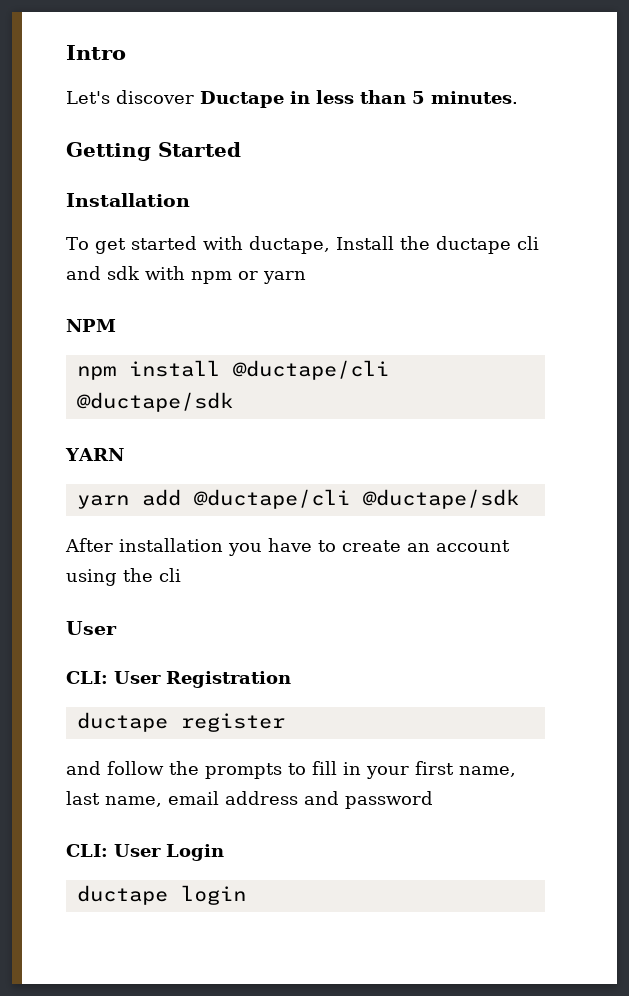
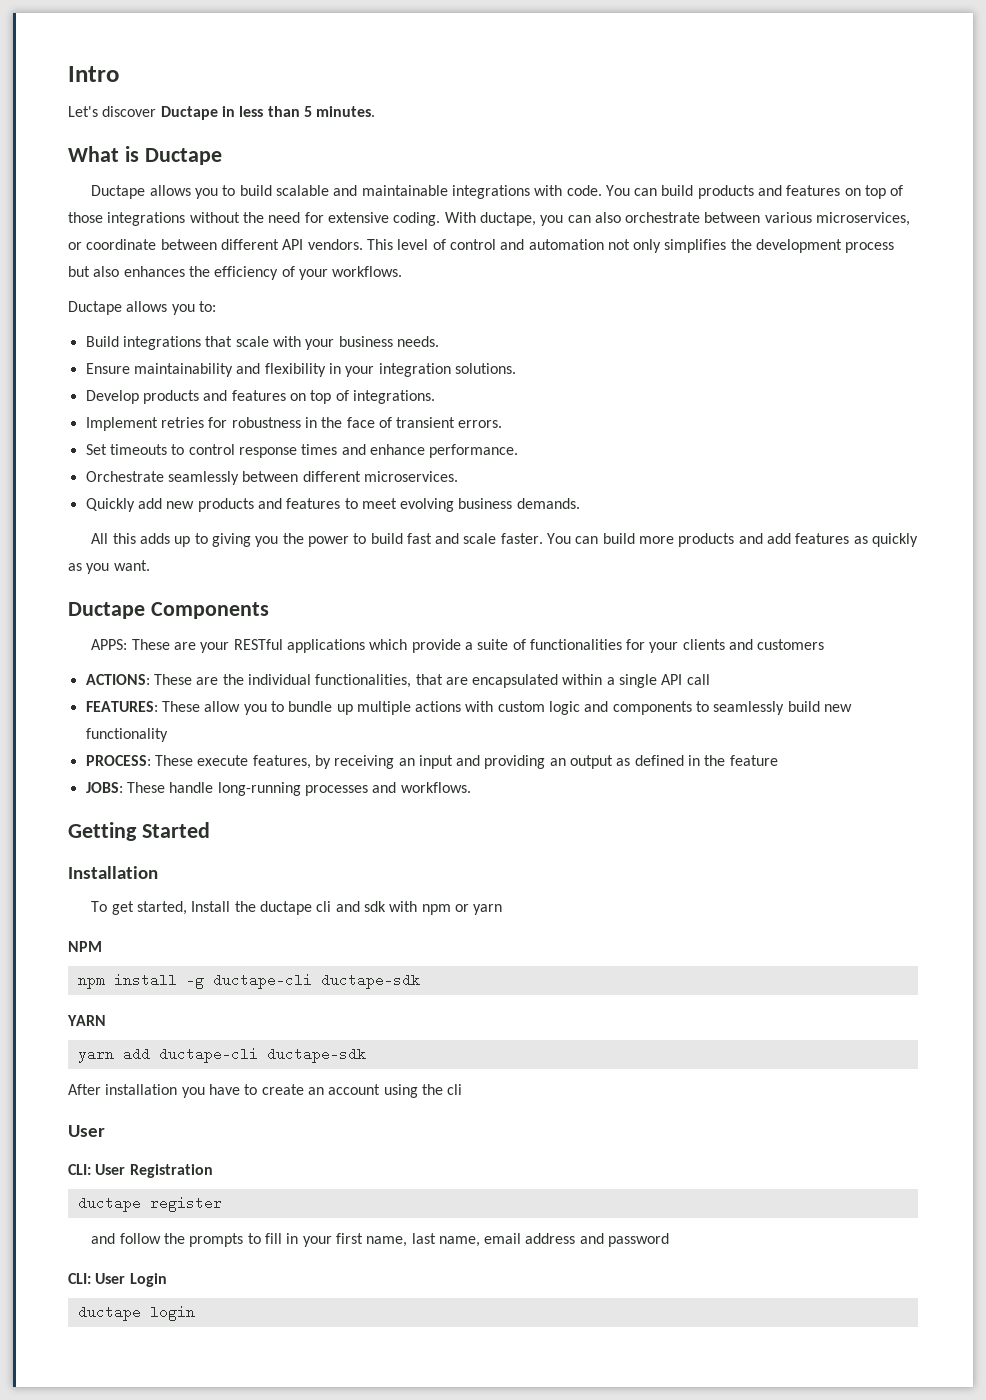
+ What is Ductape
+ Ductape allows you to build scalable and maintainable integrations with code. You can build products and features on top of those integrations without the need for extensive coding. With ductape, you can also orchestrate between various microservices, or coordinate between different API vendors. This level of control and automation not only simplifies the development process but also enhances the efficiency of your workflows.
+ Ductape allows you to:
+ Build integrations that scale with your business needs.
+ Ensure maintainability and flexibility in your integration solutions.
+ Develop products and features on top of integrations.
+ Implement retries for robustness in the face of transient errors.
+ Set timeouts to control response times and enhance performance.
+ Orchestrate seamlessly between different microservices.
+ Quickly add new products and features to meet evolving business demands.
+ All this adds up to giving you the power to build fast and scale faster. You can build more products and add features as quickly as you want.
+ Ductape Components
+ APPS: These are your RESTful applications which provide a suite of functionalities for your clients and customers
+ ACTIONS: These are the individual functionalities, that are encapsulated within a single API call
+ FEATURES: These allow you to bundle up multiple actions with custom logic and components to seamlessly build new functionality
+ PROCESS: These execute features, by receiving an input and providing an output as defined in the feature
+ JOBS: These handle long-running processes and workflows.
- To get started with ductape, Install the ductape cli and sdk with npm or yarn
+ To get started, Install the ductape cli and sdk with npm or yarn
- npm install @ductape/cli @ductape/sdk
+ npm install -g ductape-cli ductape-sdk
- yarn add @ductape/cli @ductape/sdk
+ yarn add ductape-cli ductape-sdk

